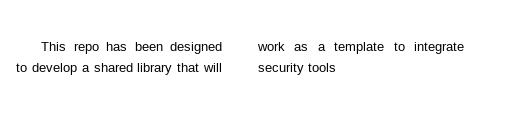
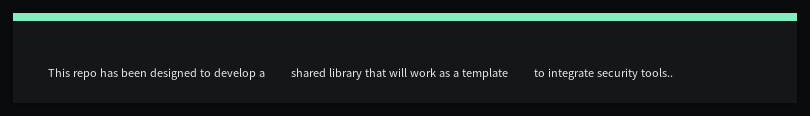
- This repo has been designed to develop a shared library that will work as a template to integrate security tools
+ This repo has been designed to develop a shared library that will work as a template to integrate security tools..

